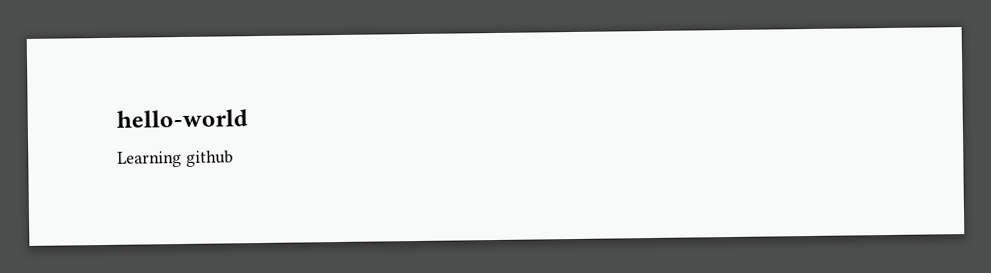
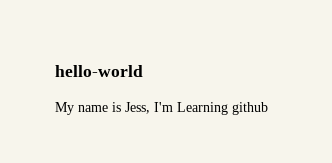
- Learning github
+ My name is Jess, I'm Learning github

